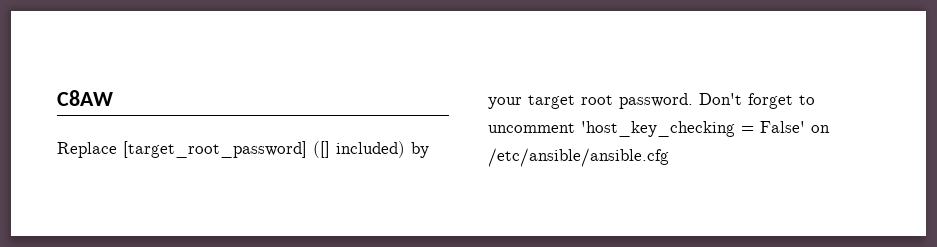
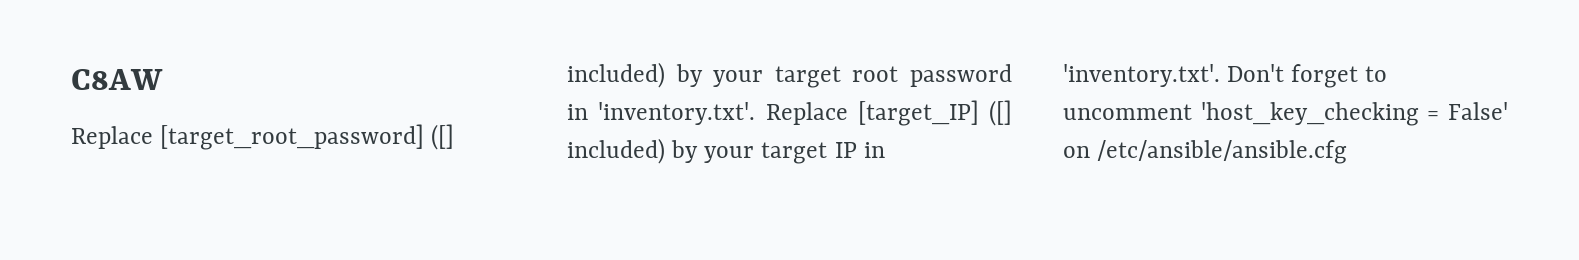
- Replace [target_root_password] ([] included) by your target root password. Don't forget to uncomment 'host_key_checking = False' on /etc/ansible/ansible.cfg
+ Replace [target_root_password] ([] included) by your target root password in 'inventory.txt'. Replace [target_IP] ([] included) by your target IP in 'inventory.txt'. Don't forget to uncomment 'host_key_checking = False' on /etc/ansible/ansible.cfg

